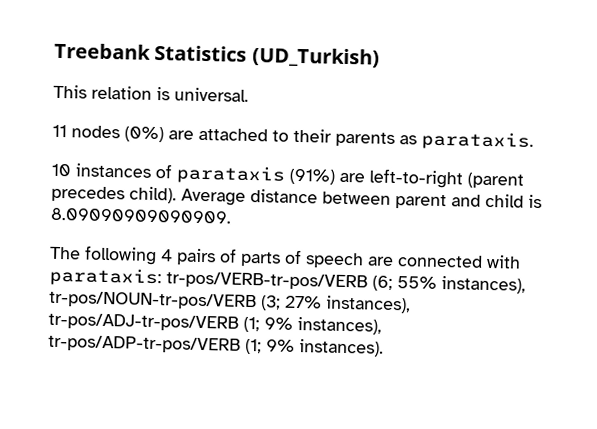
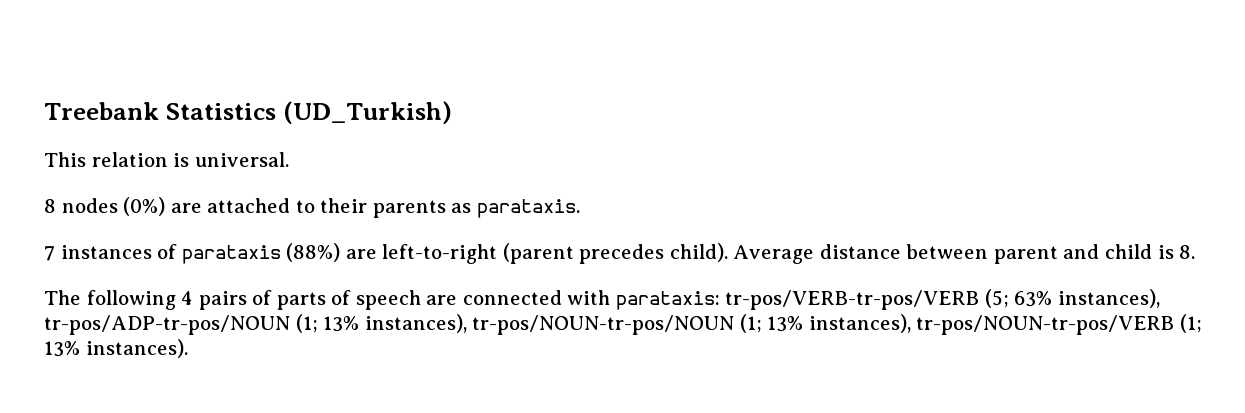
- 11 nodes (0%) are attached to their parents as parataxis.
+ 8 nodes (0%) are attached to their parents as parataxis.
- 10 instances of parataxis (91%) are left-to-right (parent precedes child).
+ 7 instances of parataxis (88%) are left-to-right (parent precedes child).
- Average distance between parent and child is 8.09090909090909.
+ Average distance between parent and child is 8.
- The following 4 pairs of parts of speech are connected with parataxis: tr-pos/VERB-tr-pos/VERB (6; 55% instances), tr-pos/NOUN-tr-pos/VERB (3; 27% instances), tr-pos/ADJ-tr-pos/VERB (1; 9% instances), tr-pos/ADP-tr-pos/VERB (1; 9% instances).
+ The following 4 pairs of parts of speech are connected with parataxis: tr-pos/VERB-tr-pos/VERB (5; 63% instances), tr-pos/ADP-tr-pos/NOUN (1; 13% instances), tr-pos/NOUN-tr-pos/NOUN (1; 13% instances), tr-pos/NOUN-tr-pos/VERB (1; 13% instances).

